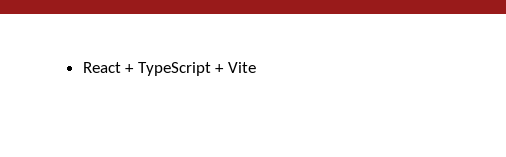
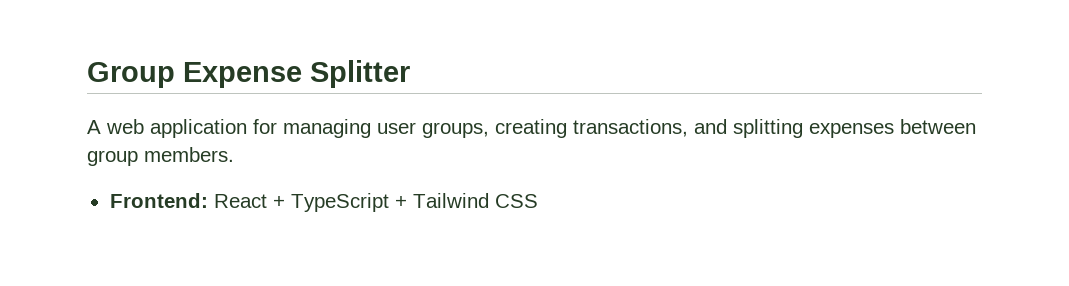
- React + TypeScript + Vite
+ Group Expense Splitter
+ A web application for managing user groups, creating transactions, and splitting expenses between group members.
+ Frontend: React + TypeScript + Tailwind CSS

